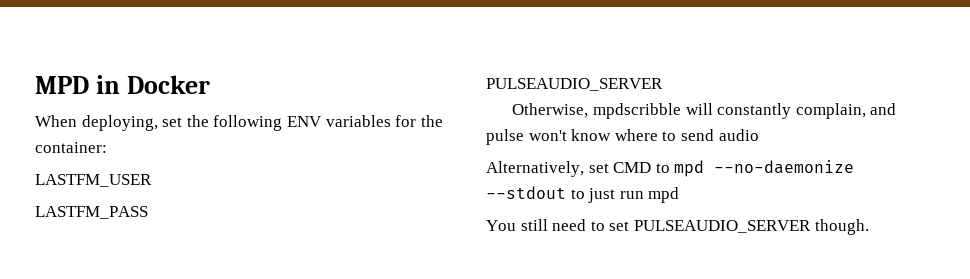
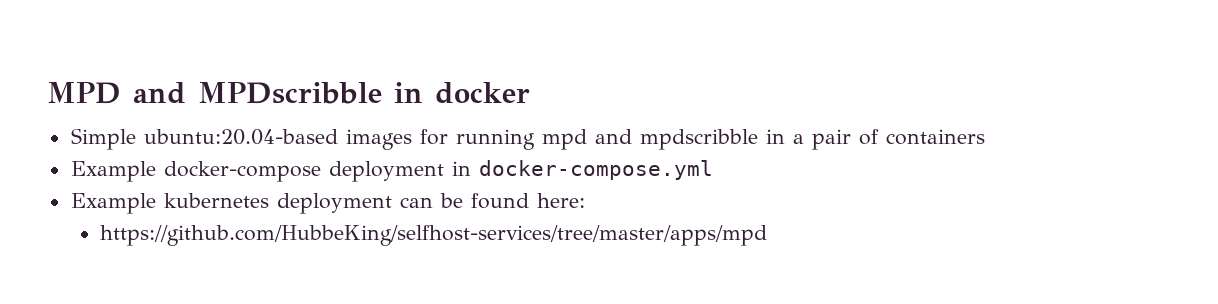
- MPD in Docker
- When deploying, set the following ENV variables for the container:
- LASTFM_USER
- LASTFM_PASS
- PULSEAUDIO_SERVER
- Otherwise, mpdscribble will constantly complain, and pulse won't know where to send audio
- Alternatively, set CMD to mpd --no-daemonize --stdout to just run mpd
- You still need to set PULSEAUDIO_SERVER though.
+ MPD and MPDscribble in docker
+ Simple ubuntu:20.04-based images for running mpd and mpdscribble in a pair of containers
+ Example docker-compose deployment in docker-compose.yml
+ Example kubernetes deployment can be found here:
+ https://github.com/HubbeKing/selfhost-services/tree/master/apps/mpd

